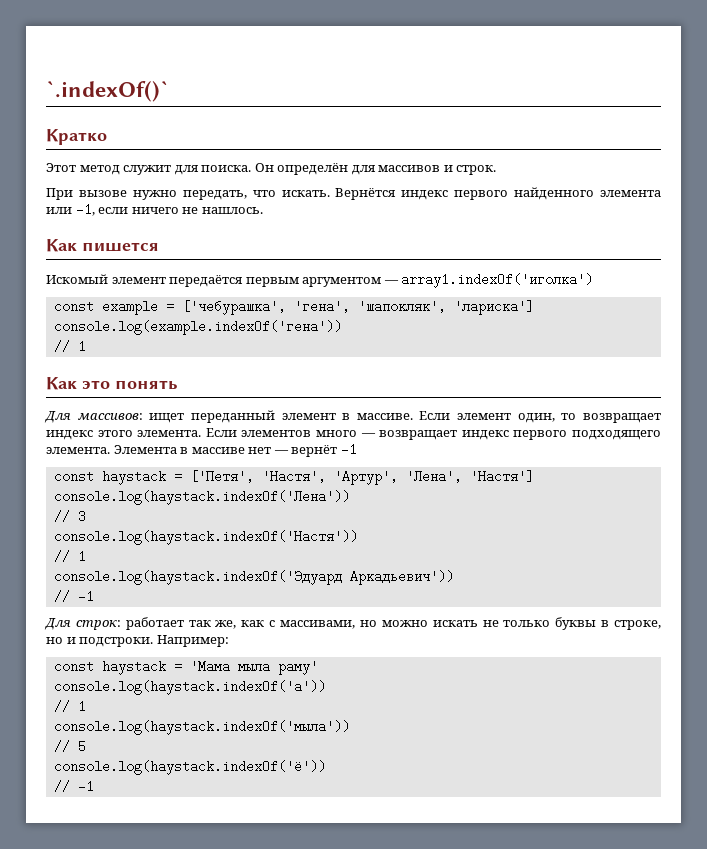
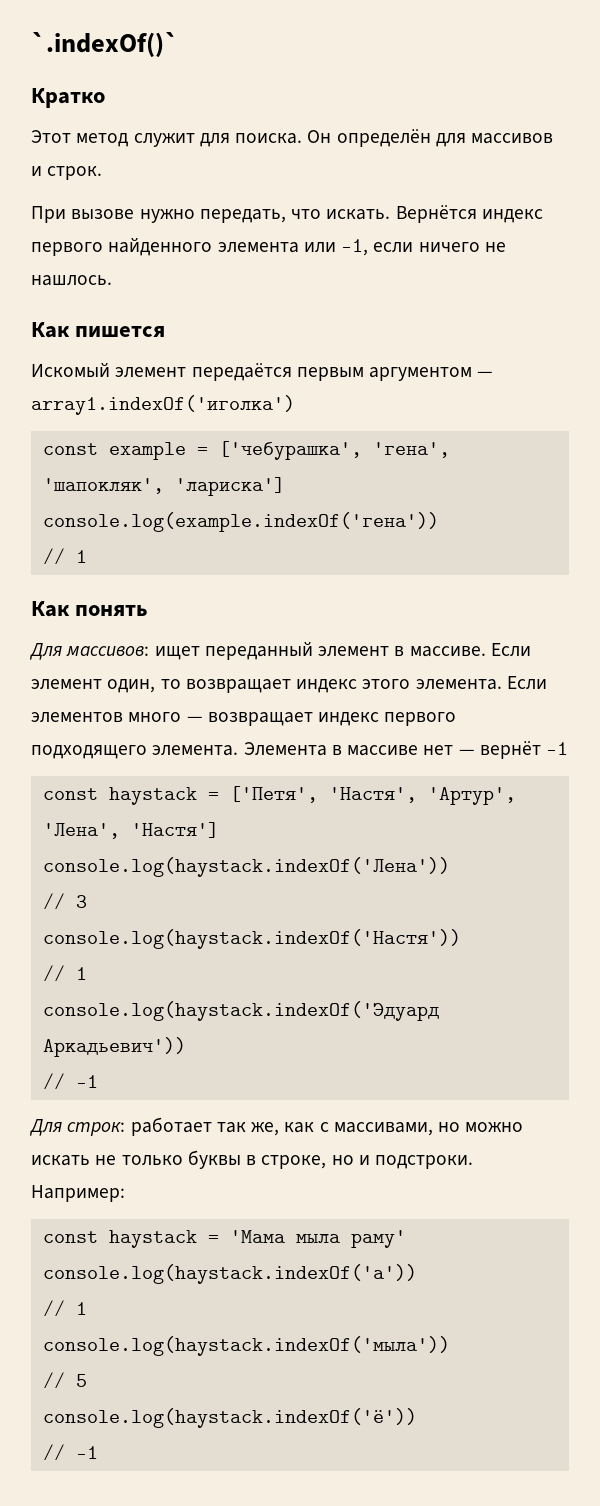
- Как это понять
+ Как понять

